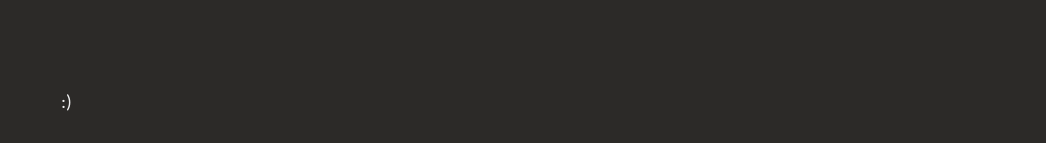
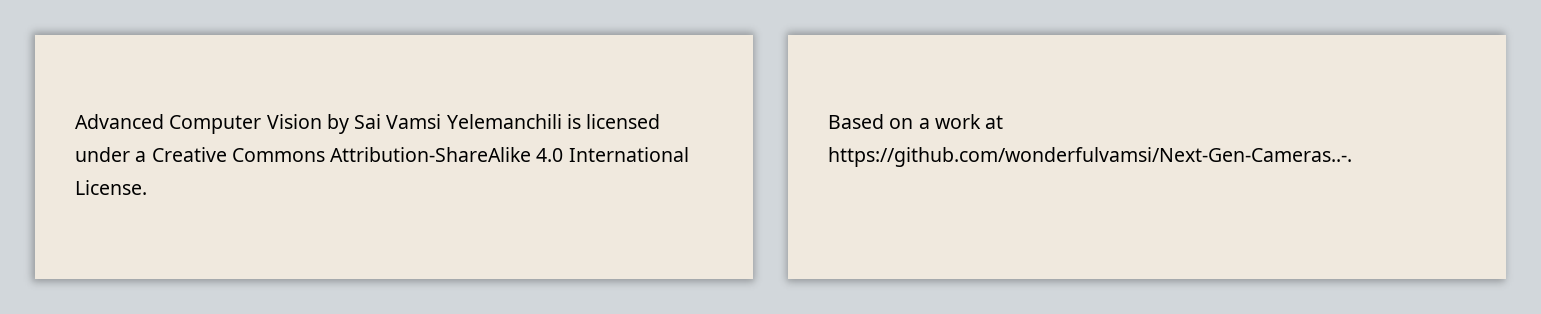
- :)
+ Advanced Computer Vision by Sai Vamsi Yelemanchili is licensed under a Creative Commons Attribution-ShareAlike 4.0 International License.
+ Based on a work at https://github.com/wonderfulvamsi/Next-Gen-Cameras..-.

